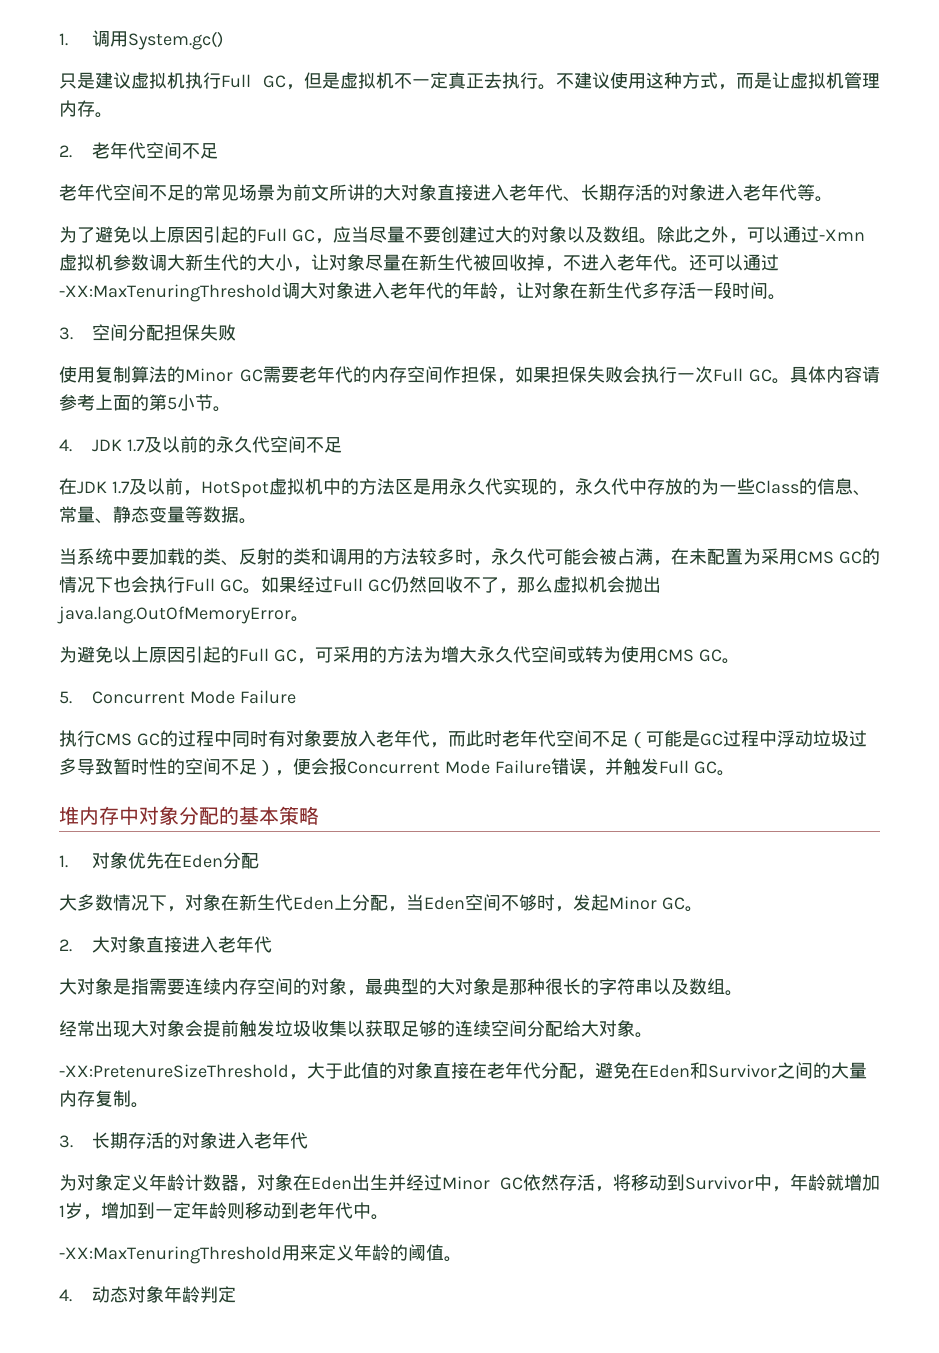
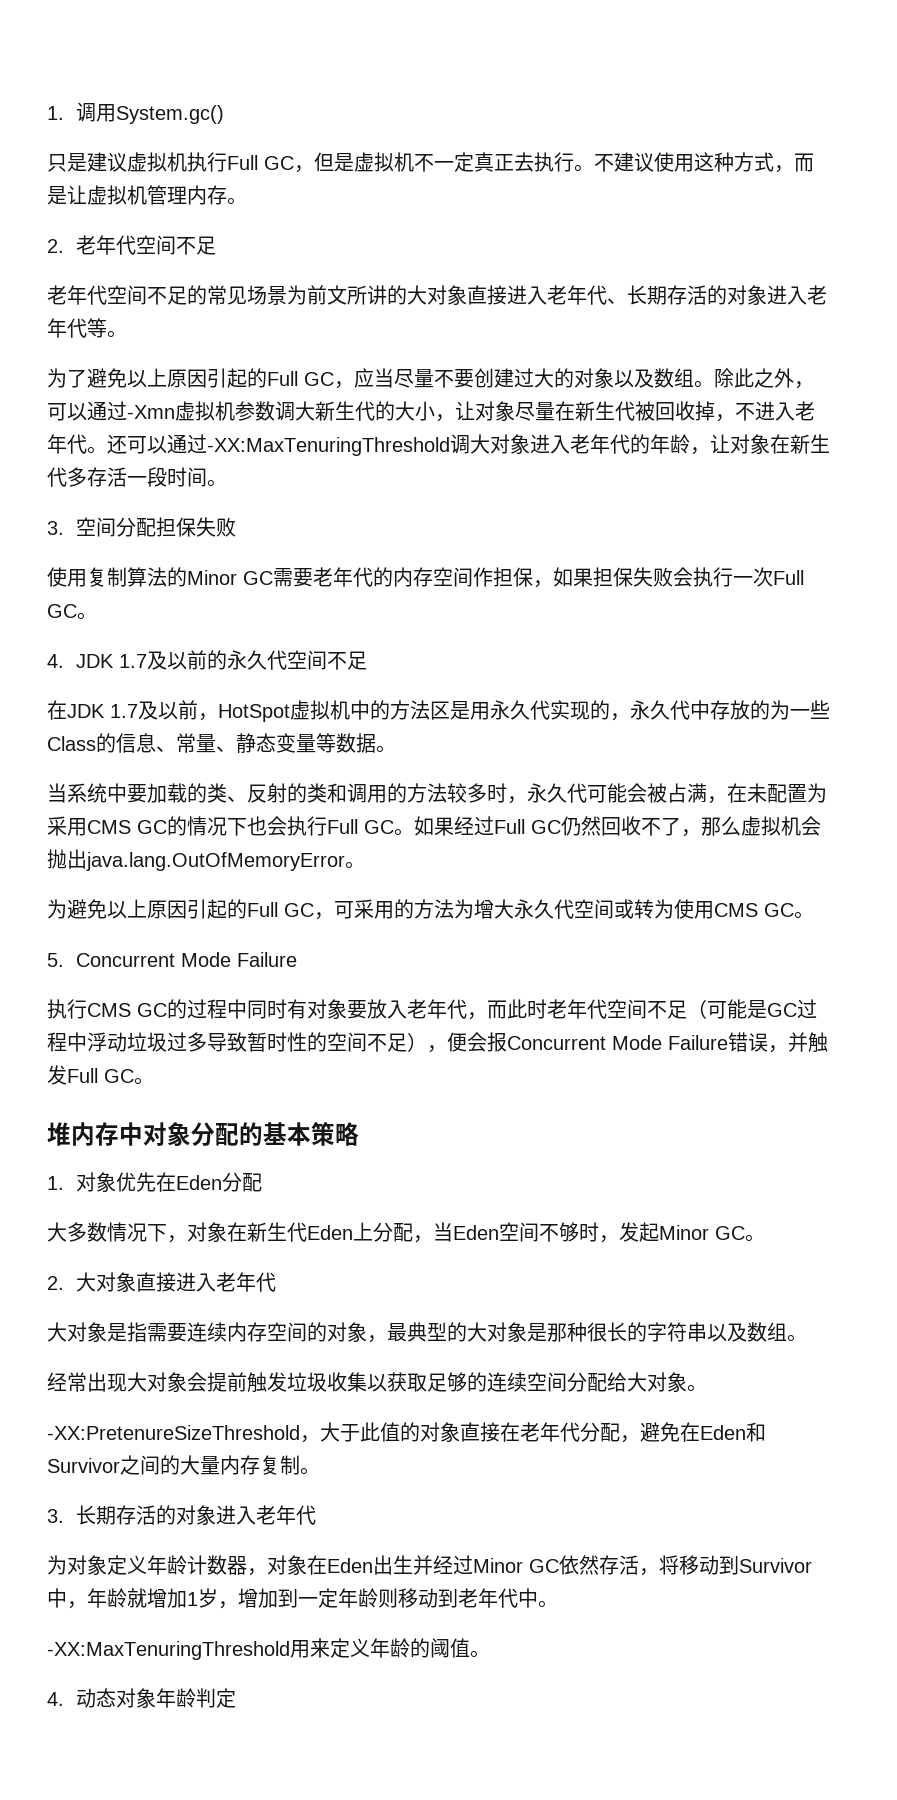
- 具体内容请参考上面的第5小节。

